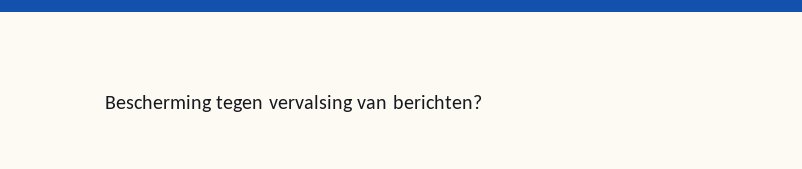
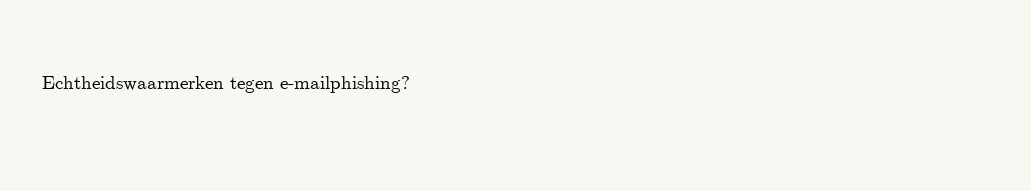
- Bescherming tegen vervalsing van berichten?
+ Echtheidswaarmerken tegen e-mailphishing?

